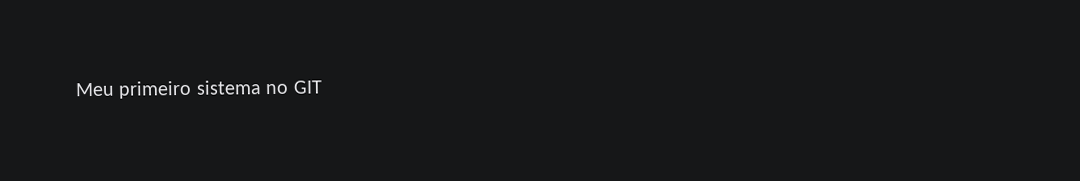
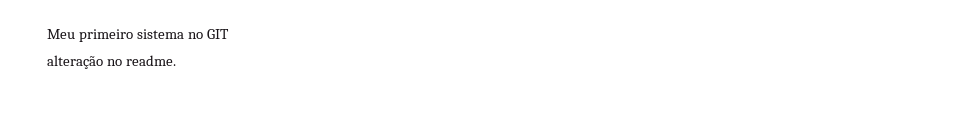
+ alteração no readme.

